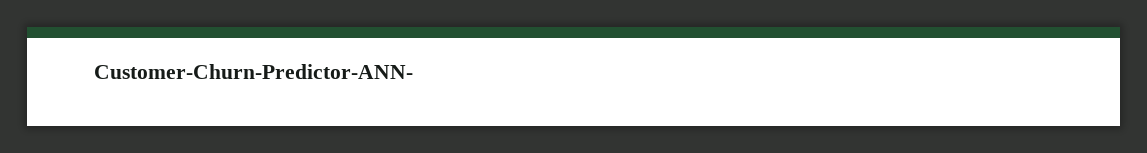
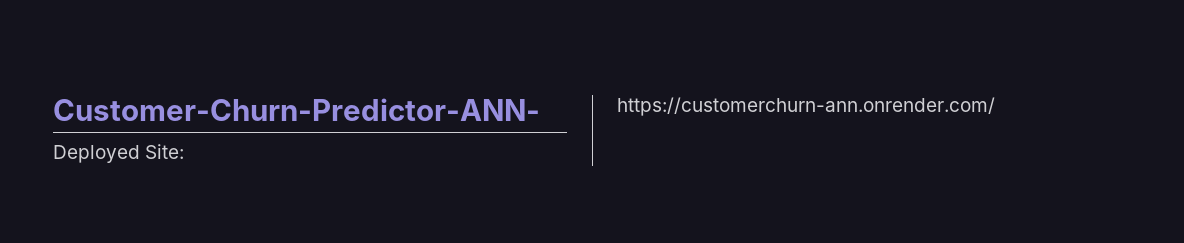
+ Deployed Site: https://customerchurn-ann.onrender.com/

